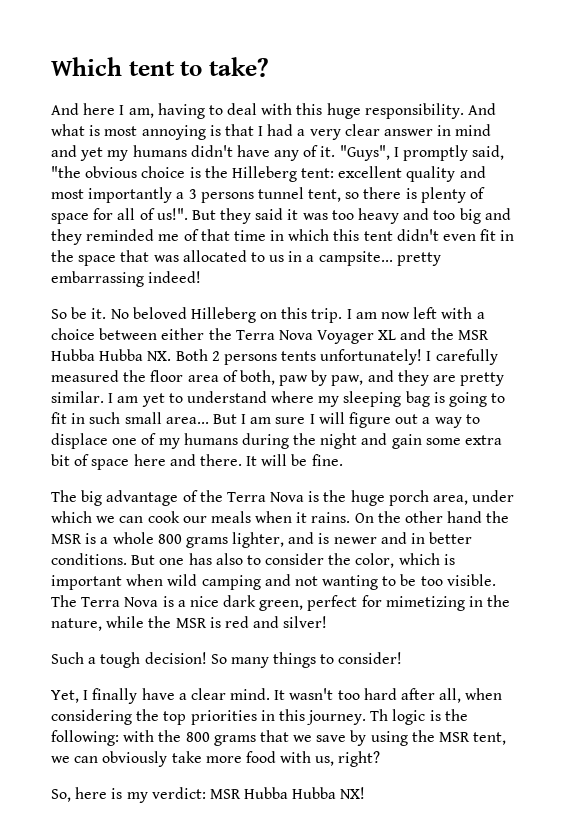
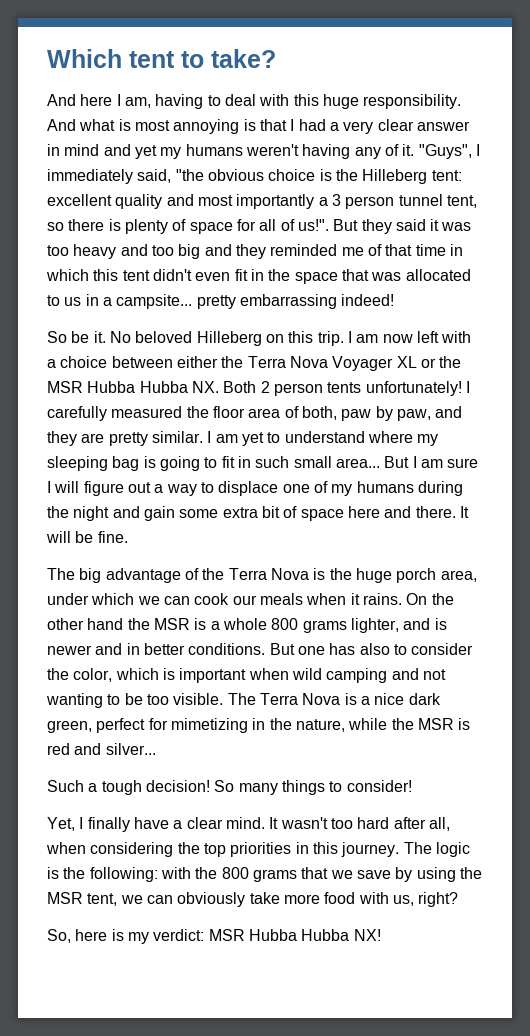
- And what is most annoying is that I had a very clear answer in mind and yet my humans didn't have any of it.
+ And what is most annoying is that I had a very clear answer in mind and yet my humans weren't having any of it.
- "Guys", I promptly said, "the obvious choice is the Hilleberg tent: excellent quality and most importantly a 3 persons tunnel tent, so there is plenty of space for all of us!".
+ "Guys", I immediately said, "the obvious choice is the Hilleberg tent: excellent quality and most importantly a 3 person tunnel tent, so there is plenty of space for all of us!".
- I am now left with a choice between either the Terra Nova Voyager XL and the MSR Hubba Hubba NX. Both 2 persons tents unfortunately!
+ I am now left with a choice between either the Terra Nova Voyager XL or the MSR Hubba Hubba NX. Both 2 person tents unfortunately!
- The Terra Nova is a nice dark green, perfect for mimetizing in the nature, while the MSR is red and silver!
+ The Terra Nova is a nice dark green, perfect for mimetizing in the nature, while the MSR is red and silver...
- Th logic is the following: with the 800 grams that we save by using the MSR tent, we can obviously take more food with us, right?
+ The logic is the following: with the 800 grams that we save by using the MSR tent, we can obviously take more food with us, right?

